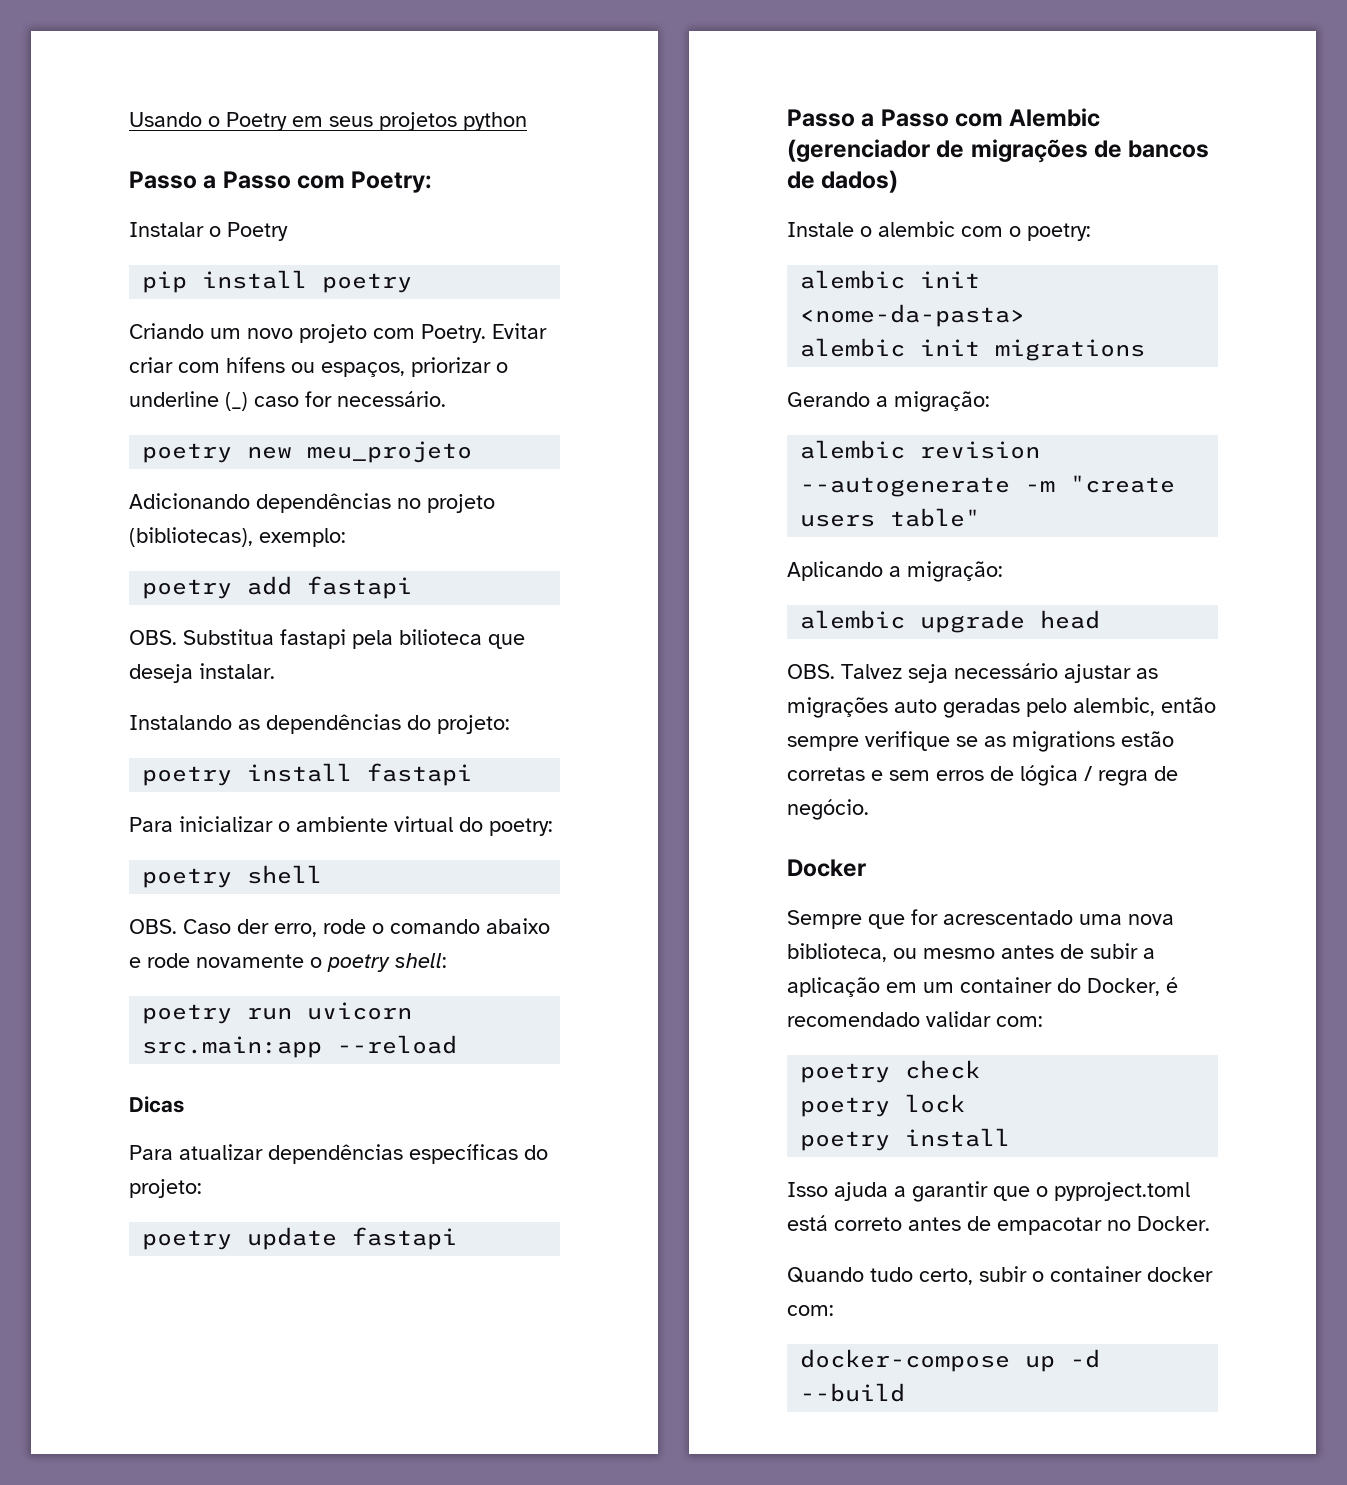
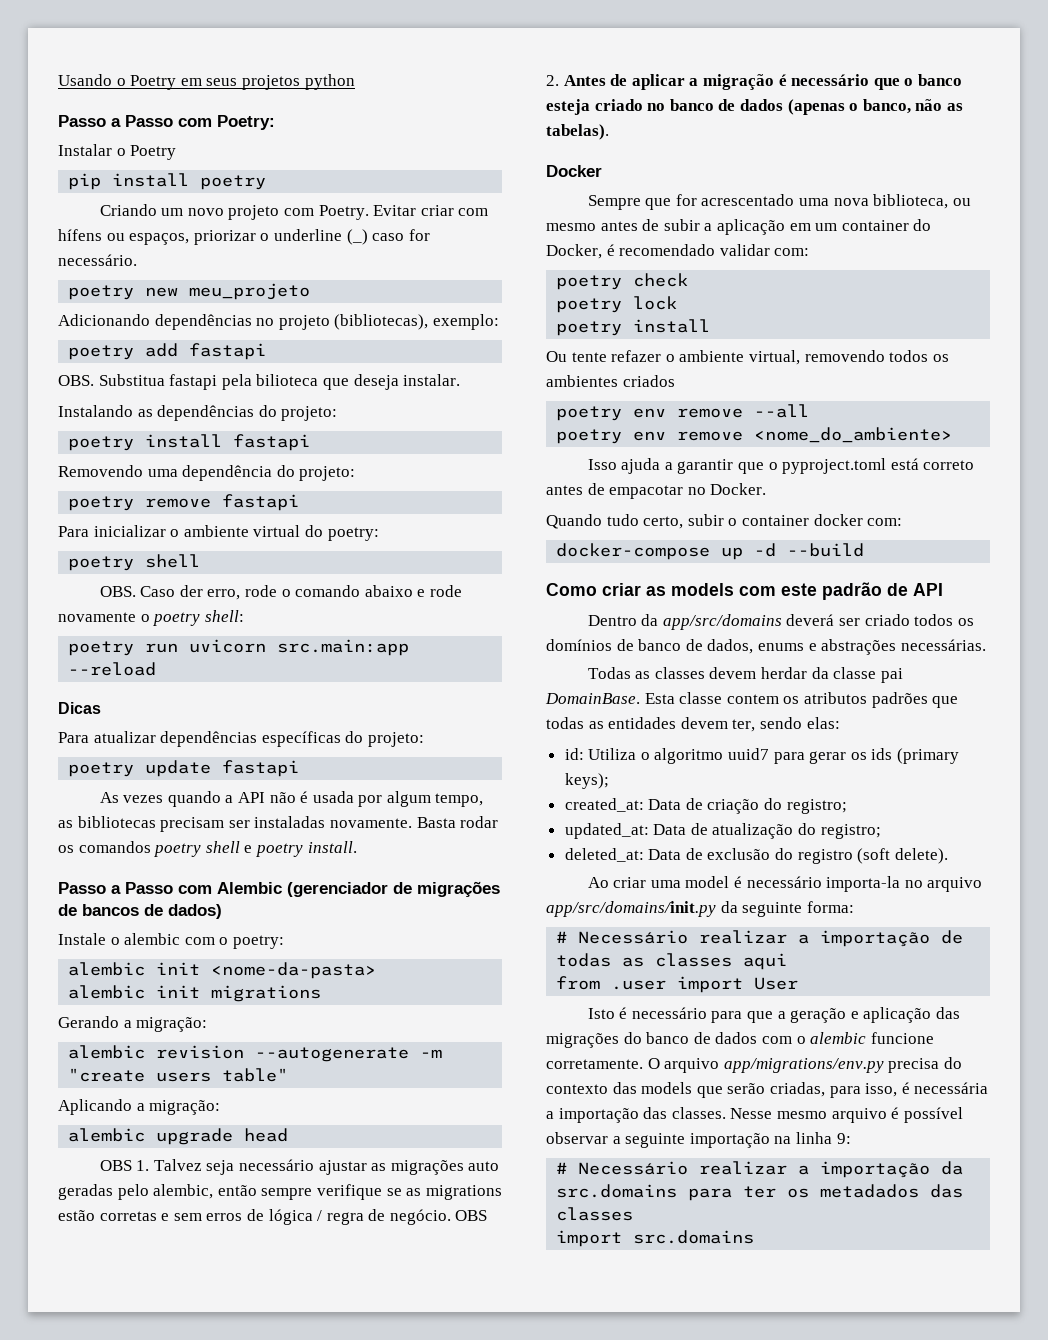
+ Removendo uma dependência do projeto:
+ poetry remove fastapi
+ As vezes quando a API não é usada por algum tempo, as bibliotecas precisam ser instaladas novamente. Basta rodar os comandos poetry shell e poetry install.
- OBS. Talvez seja necessário ajustar as migrações auto geradas pelo alembic, então sempre verifique se as migrations estão corretas e sem erros de lógica / regra de negócio.
+ OBS 1. Talvez seja necessário ajustar as migrações auto geradas pelo alembic, então sempre verifique se as migrations estão corretas e sem erros de lógica / regra de negócio. OBS 2. Antes de aplicar a migração é necessário que o banco esteja criado no banco de dados (apenas o banco, não as tabelas).
+ Ou tente refazer o ambiente virtual, removendo todos os ambientes criados
+ poetry env remove --all
+ poetry env remove <nome_do_ambiente>
+ Como criar as models com este padrão de API
+ Dentro da app/src/domains deverá ser criado todos os domínios de banco de dados, enums e abstrações necessárias.
+ Todas as classes devem herdar da classe pai DomainBase. Esta classe contem os atributos padrões que todas as entidades devem ter, sendo elas:
+ id: Utiliza o algoritmo uuid7 para gerar os ids (primary keys);
+ created_at: Data de criação do registro;
+ updated_at: Data de atualização do registro;
+ deleted_at: Data de exclusão do registro (soft delete).
+ Ao criar uma model é necessário importa-la no arquivo app/src/domains/init.py da seguinte forma:
+ # Necessário realizar a importação de todas as classes aqui
+ from .user import User
+ Isto é necessário para que a geração e aplicação das migrações do banco de dados com o alembic funcione corretamente. O arquivo app/migrations/env.py precisa do contexto das models que serão criadas, para isso, é necessária a importação das classes. Nesse mesmo arquivo é possível observar a seguinte importação na linha 9:
+ # Necessário realizar a importação da src.domains para ter os metadados das classes
+ import src.domains

